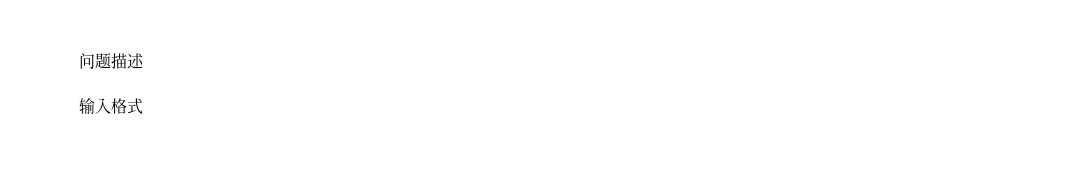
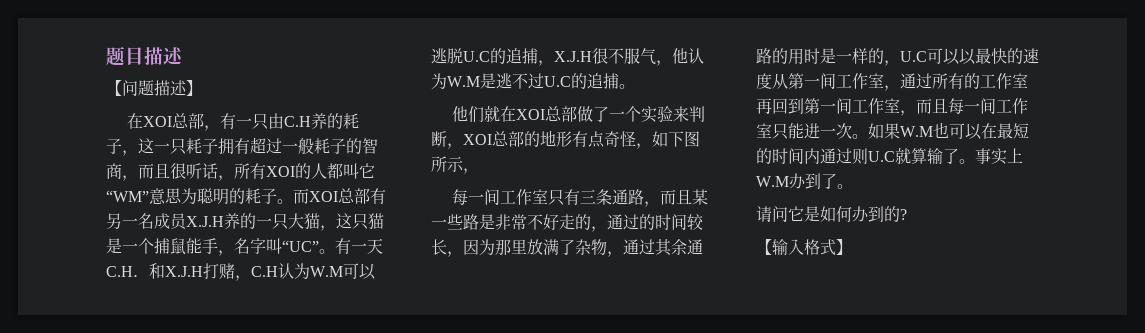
- 问题描述
- 输入格式
+ 题目描述
+ 【问题描述】
+ 在XOI总部，有一只由C.H养的耗子，这一只耗子拥有超过一般耗子的智商，而且很听话，所有XOI的人都叫它“WM”意思为聪明的耗子。而XOI总部有另一名成员X.J.H养的一只大猫，这只猫是一个捕鼠能手，名字叫“UC”。有一天C.H．和X.J.H打赌，C.H认为W.M可以逃脱U.C的追捕，X.J.H很不服气，他认为W.M是逃不过U.C的追捕。
+ 他们就在XOI总部做了一个实验来判断，XOI总部的地形有点奇怪，如下图所示，
+ 每一间工作室只有三条通路，而且某一些路是非常不好走的，通过的时间较长，因为那里放满了杂物，通过其余通路的用时是一样的，U.C可以以最快的速度从第一间工作室，通过所有的工作室再回到第一间工作室，而且每一间工作室只能进一次。如果W.M也可以在最短的时间内通过则U.C就算输了。事实上W.M办到了。
+ 请问它是如何办到的?
+ 【输入格式】

